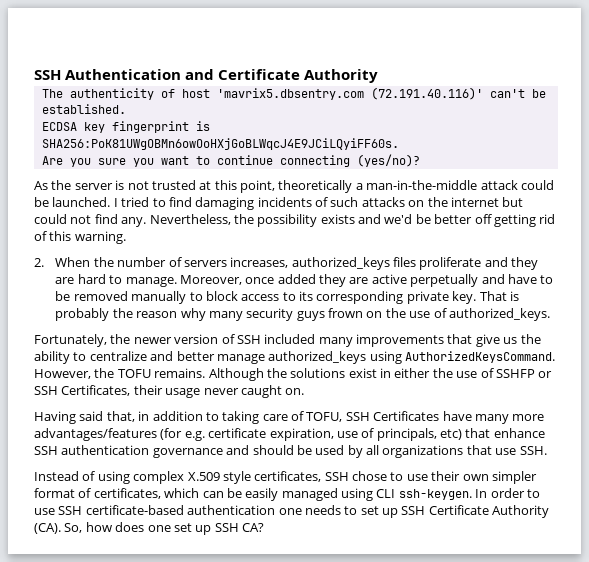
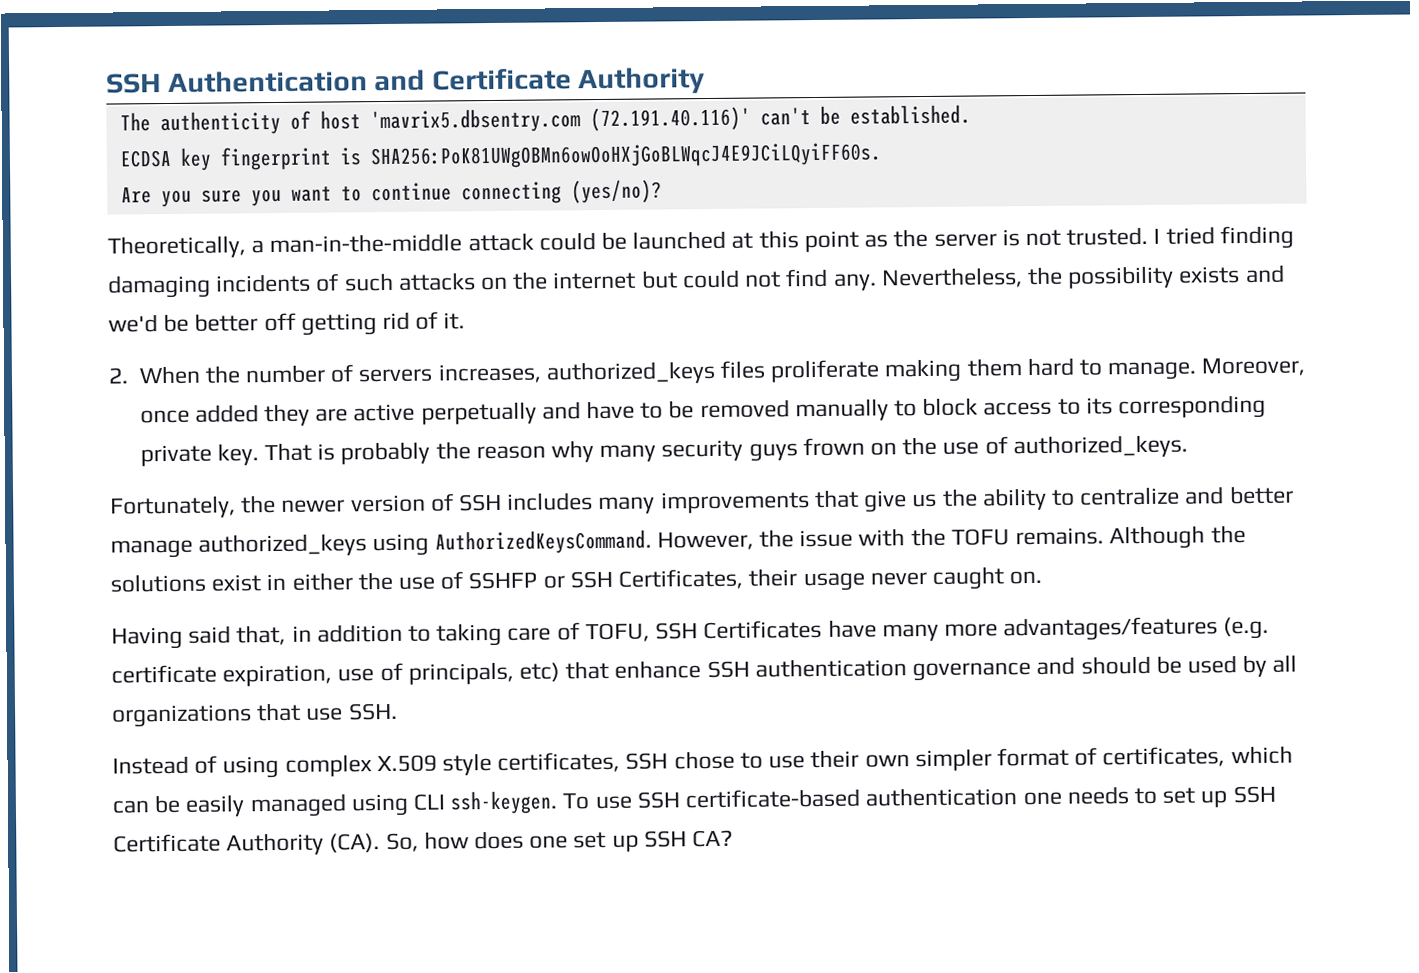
- As the server is not trusted at this point, theoretically a man-in-the-middle attack could be launched. I tried to find damaging incidents of such attacks on the internet but could not find any.
+ Theoretically, a man-in-the-middle attack could be launched at this point as the server is not trusted. I tried finding damaging incidents of such attacks on the internet but could not find any.
- Nevertheless, the possibility exists and we'd be better off getting rid of this warning.
+ Nevertheless, the possibility exists and we'd be better off getting rid of it.
- 2. When the number of servers increases, authorized_keys files proliferate and they are hard to manage.
+ 2. When the number of servers increases, authorized_keys files proliferate making them hard to manage.
- Fortunately, the newer version of SSH included many improvements that give us the ability to centralize and better manage authorized_keys using AuthorizedKeysCommand.
+ Fortunately, the newer version of SSH includes many improvements that give us the ability to centralize and better manage authorized_keys using AuthorizedKeysCommand.
- However, the TOFU remains.
+ However, the issue with the TOFU remains.
- Having said that, in addition to taking care of TOFU, SSH Certificates have many more advantages/features (for e.g. certificate expiration, use of principals, etc) that enhance SSH authentication governance and should be used by all organizations that use SSH.
+ Having said that, in addition to taking care of TOFU, SSH Certificates have many more advantages/features (e.g. certificate expiration, use of principals, etc) that enhance SSH authentication governance and should be used by all organizations that use SSH.
- In order to use SSH certificate-based authentication one needs to set up SSH Certificate Authority (CA). So, how does one set up SSH CA?
+ To use SSH certificate-based authentication one needs to set up SSH Certificate Authority (CA). So, how does one set up SSH CA?

